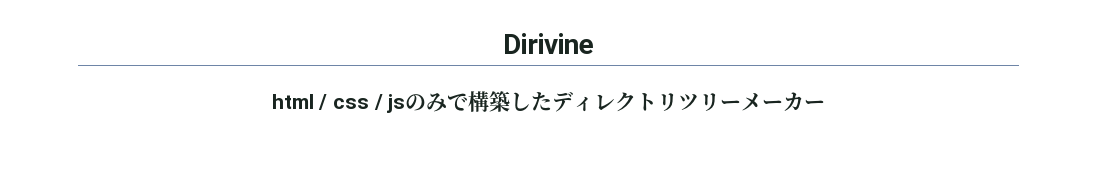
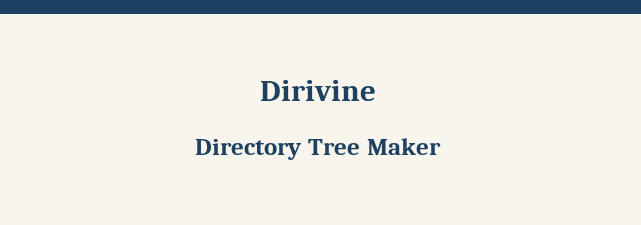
- html / css / jsのみで構築したディレクトリツリーメーカー
+ Directory Tree Maker

